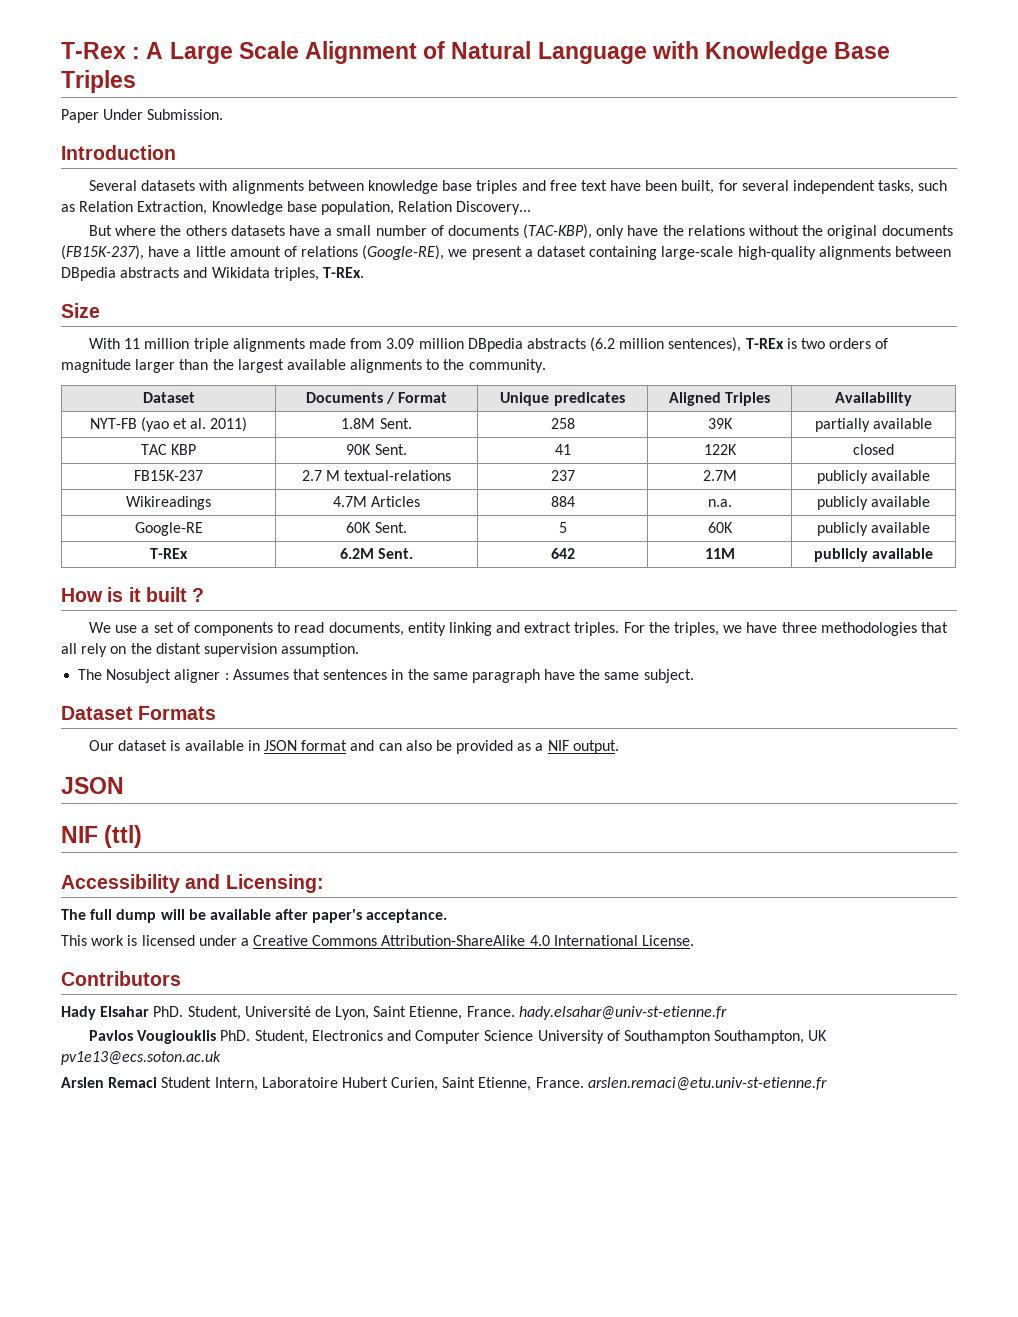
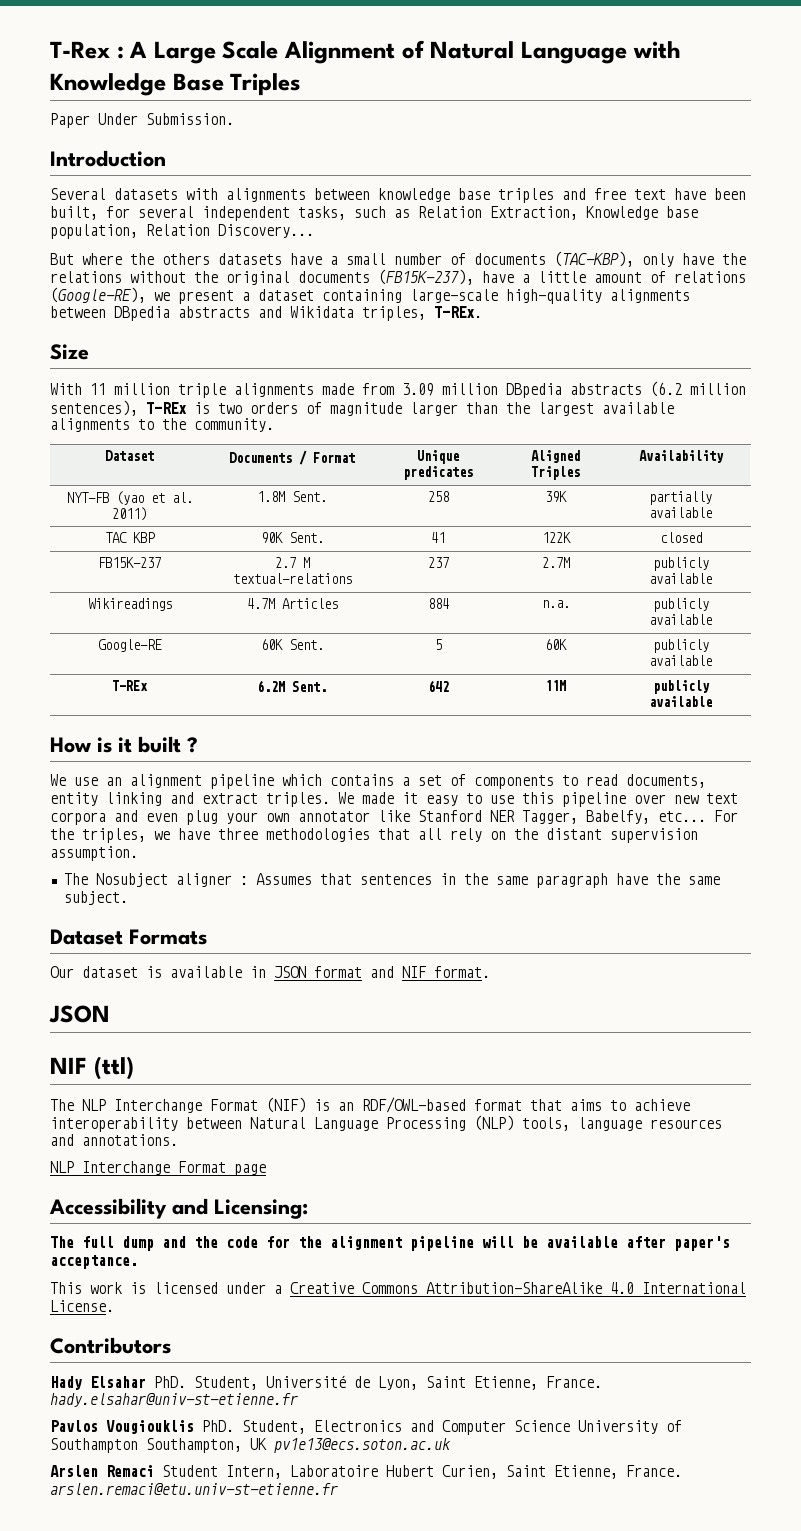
- We use a set of components to read documents, entity linking and extract triples.
+ We use an alignment pipeline which contains a set of components to read documents, entity linking and extract triples.
+ We made it easy to use this pipeline over new text corpora and even plug your own annotator like Stanford NER Tagger, Babelfy, etc...
- Our dataset is available in JSON format and can also be provided as a NIF output.
+ Our dataset is available in JSON format and NIF format.
  JSON
  NIF (ttl)
+ The NLP Interchange Format (NIF) is an RDF/OWL-based format that aims to achieve interoperability between Natural Language Processing (NLP) tools, language resources and annotations.
+ NLP Interchange Format page
- The full dump will be available after paper's acceptance.
+ The full dump and the code for the alignment pipeline will be available after paper's acceptance.

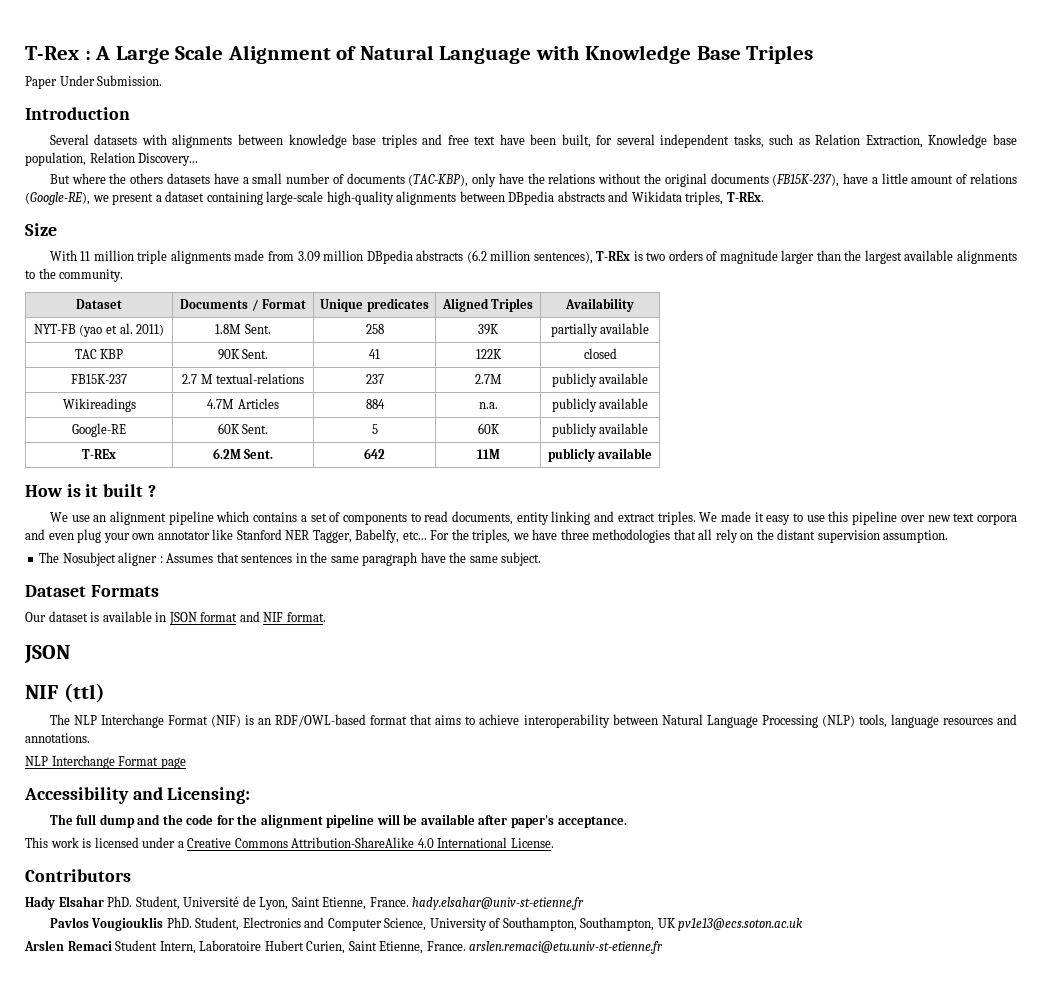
- Pavlos Vougiouklis PhD. Student, Electronics and Computer Science University of Southampton Southampton, UK pv1e13@ecs.soton.ac.uk
+ Pavlos Vougiouklis PhD. Student, Electronics and Computer Science, University of Southampton, Southampton, UK pv1e13@ecs.soton.ac.uk

